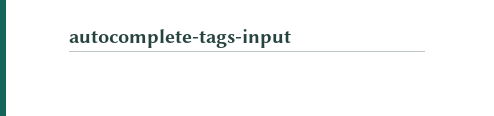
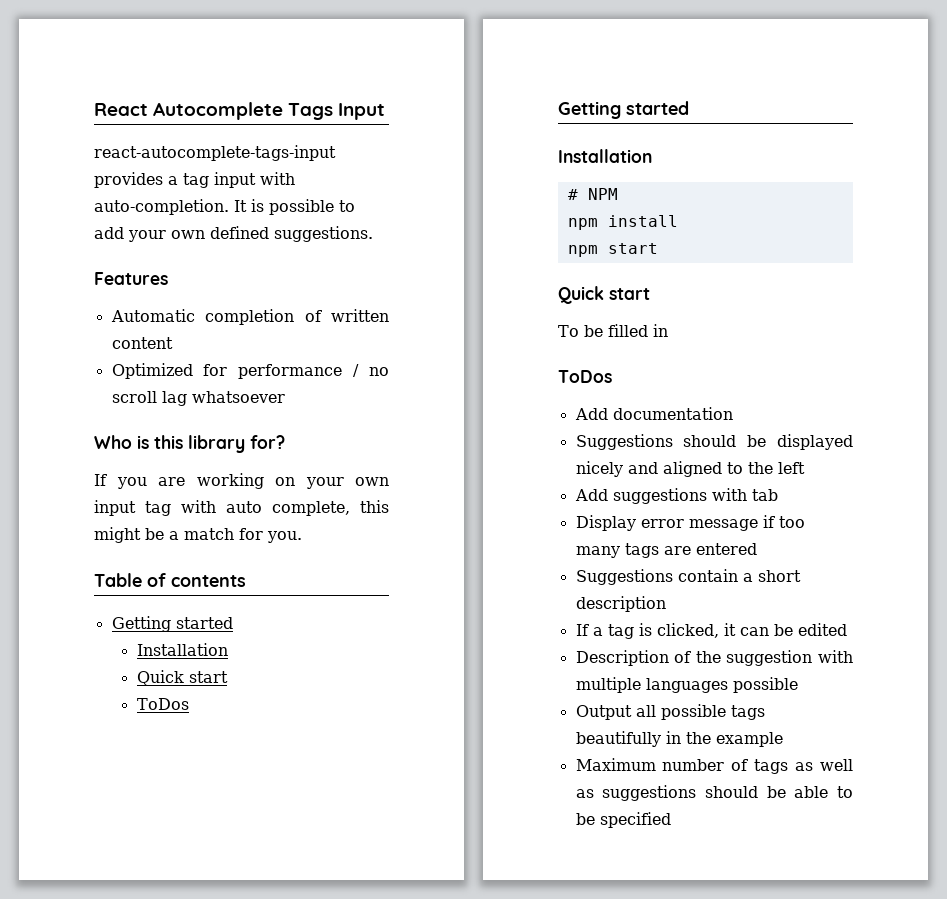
- autocomplete-tags-input
+ React Autocomplete Tags Input
+ react-autocomplete-tags-input provides a tag input with auto-completion. It is possible to add your own defined suggestions.
+ Features
+ Automatic completion of written content
+ Optimized for performance / no scroll lag whatsoever
+ Who is this library for?
+ If you are working on your own input tag with auto complete, this might be a match for you.
+ Table of contents
+ Getting started
+ Installation
+ Quick start
+ ToDos
+ Getting started
+ Installation
+ # NPM
+ npm install
+ npm start
+ Quick start
+ To be filled in
+ ToDos
+ Add documentation
+ Suggestions should be displayed nicely and aligned to the left
+ Add suggestions with tab
+ Display error message if too many tags are entered
+ Suggestions contain a short description
+ If a tag is clicked, it can be edited
+ Description of the suggestion with multiple languages possible
+ Output all possible tags beautifully in the example
+ Maximum number of tags as well as suggestions should be able to be specified

